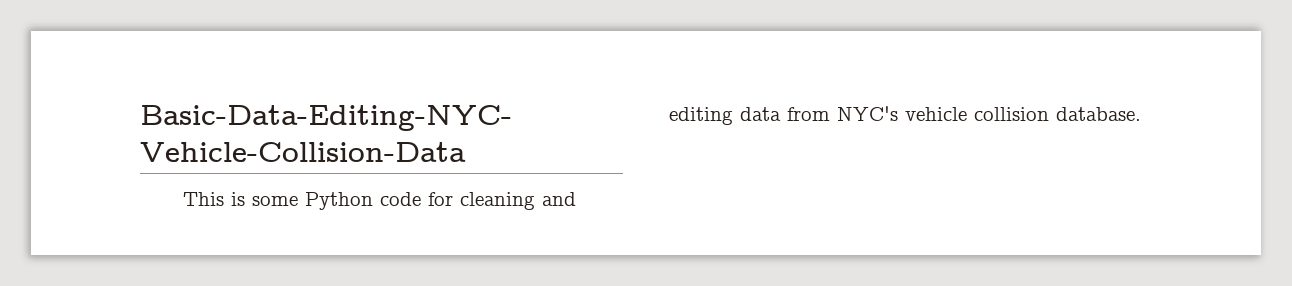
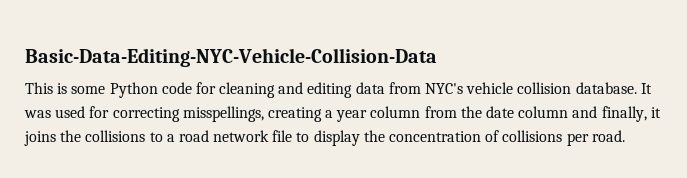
+ It was used for correcting misspellings, creating a year column from the date column and finally, it joins the collisions to a road network file to display the concentration of collisions per road.

